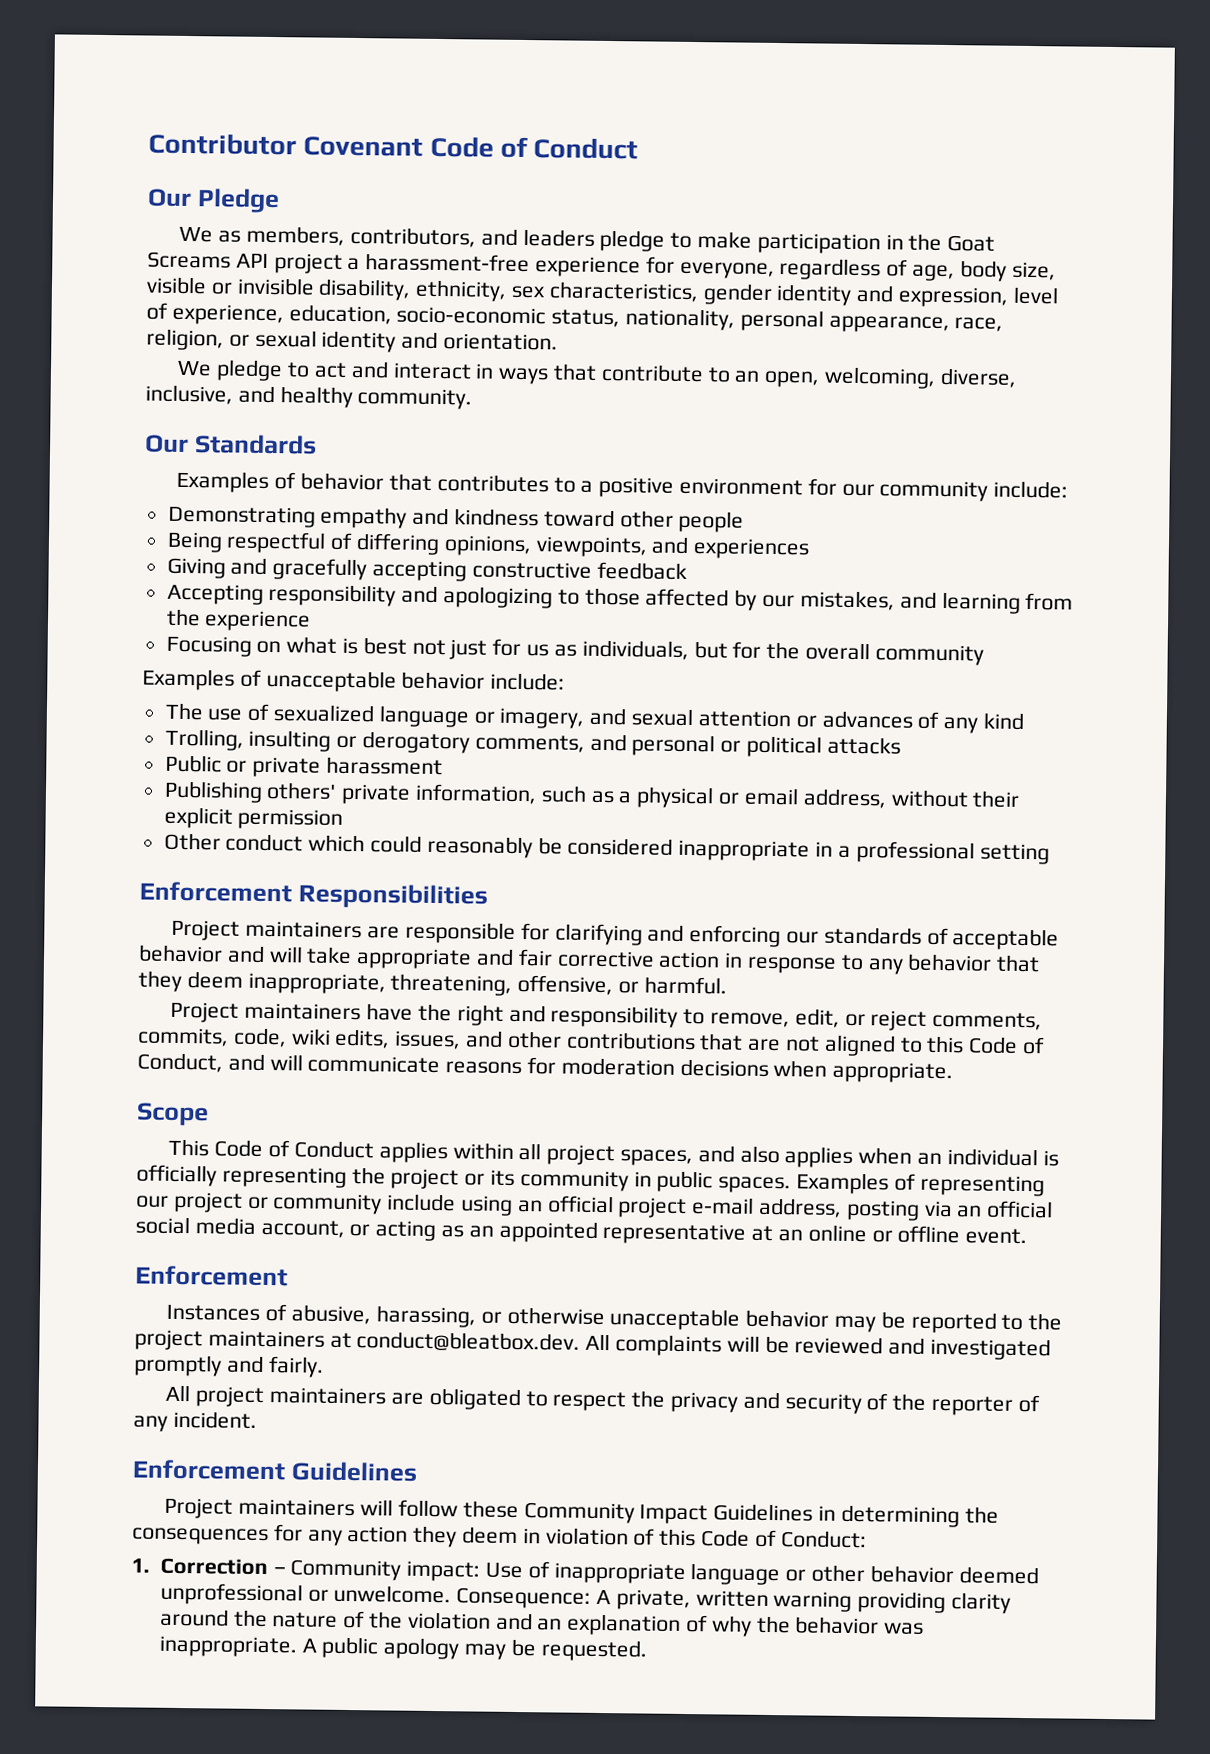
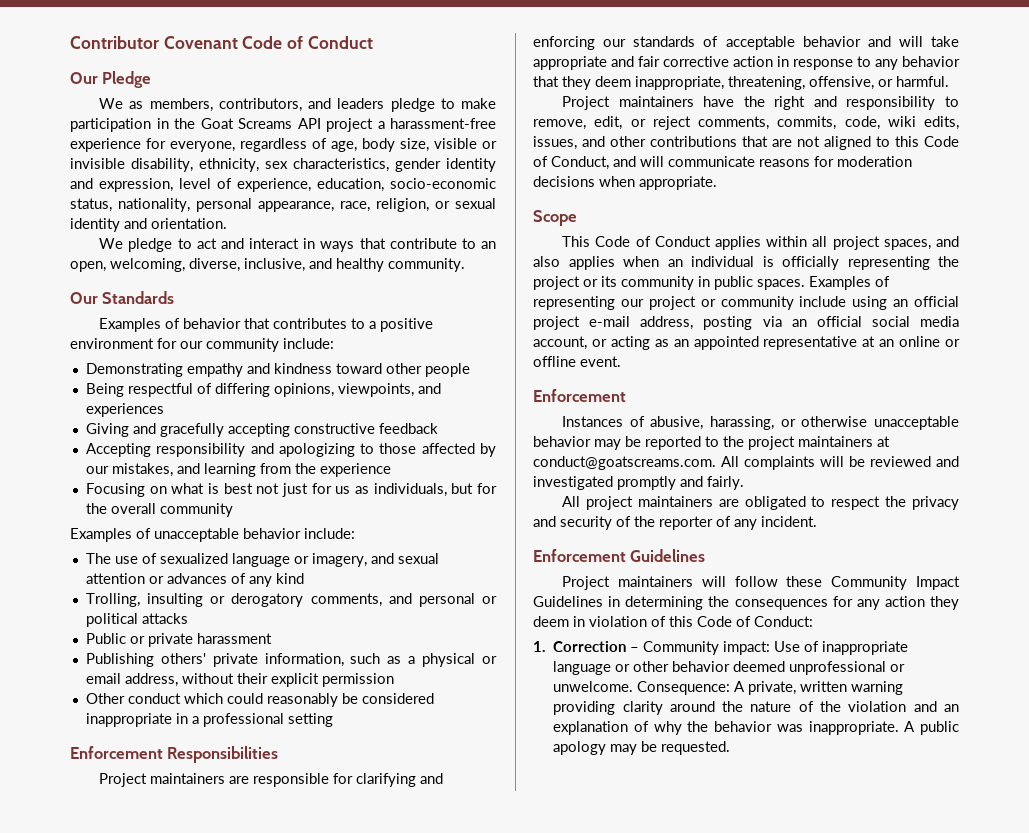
- Instances of abusive, harassing, or otherwise unacceptable behavior may be reported to the project maintainers at conduct@bleatbox.dev. All complaints will be reviewed and investigated promptly and fairly.
+ Instances of abusive, harassing, or otherwise unacceptable behavior may be reported to the project maintainers at conduct@goatscreams.com. All complaints will be reviewed and investigated promptly and fairly.

